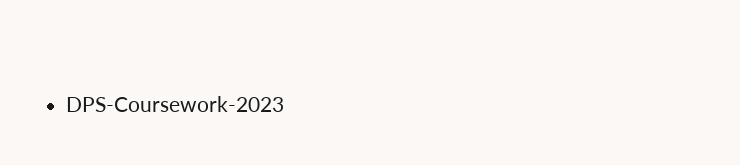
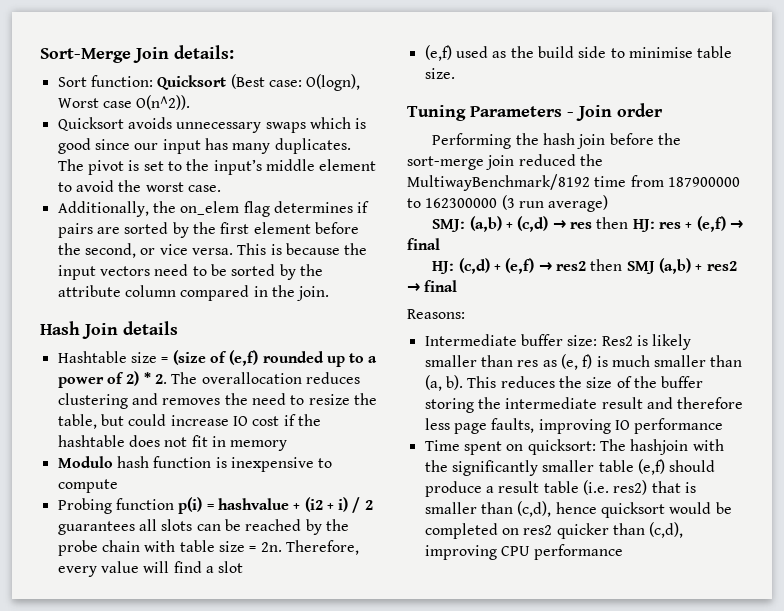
- DPS-Coursework-2023
+ Sort-Merge Join details:
+ Sort function: Quicksort (Best case: O(logn), Worst case O(n^2)).
+ Quicksort avoids unnecessary swaps which is good since our input has many duplicates. The pivot is set to the input’s middle element to avoid the worst case.
+ Additionally, the on_elem flag determines if pairs are sorted by the first element before the second, or vice versa. This is because the input vectors need to be sorted by the attribute column compared in the join.
+ Hash Join details
+ Hashtable size = (size of (e,f) rounded up to a power of 2) * 2. The overallocation reduces clustering and removes the need to resize the table, but could increase IO cost if the hashtable does not fit in memory
+ Modulo hash function is inexpensive to compute
+ Probing function p(i) = hashvalue + (i2 + i) / 2 guarantees all slots can be reached by the probe chain with table size = 2n. Therefore, every value will find a slot
+ (e,f) used as the build side to minimise table size.
+ Tuning Parameters - Join order
+ Performing the hash join before the sort-merge join reduced the MultiwayBenchmark/8192 time from 187900000 to 162300000 (3 run average)
+ SMJ: (a,b) + (c,d) → res then HJ: res + (e,f) → final
+ HJ: (c,d) + (e,f) → res2 then SMJ (a,b) + res2 → final
+ Reasons:
+ Intermediate buffer size: Res2 is likely smaller than res as (e, f) is much smaller than (a, b). This reduces the size of the buffer storing the intermediate result and therefore less page faults, improving IO performance
+ Time spent on quicksort: The hashjoin with the significantly smaller table (e,f) should produce a result table (i.e. res2) that is smaller than (c,d), hence quicksort would be completed on res2 quicker than (c,d), improving CPU performance

